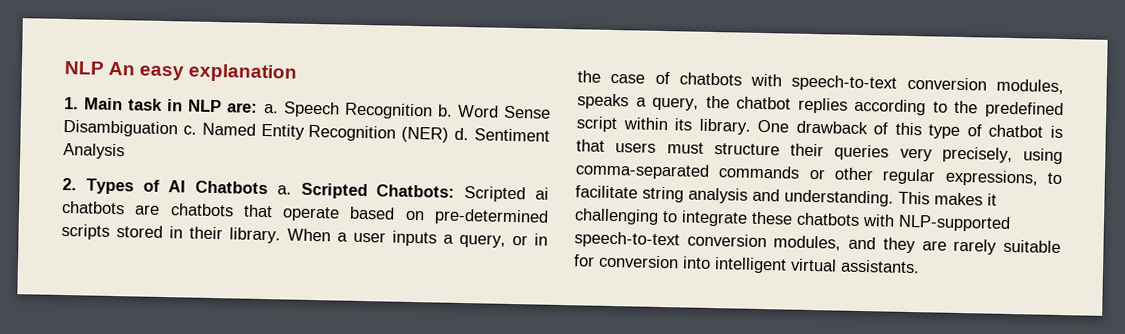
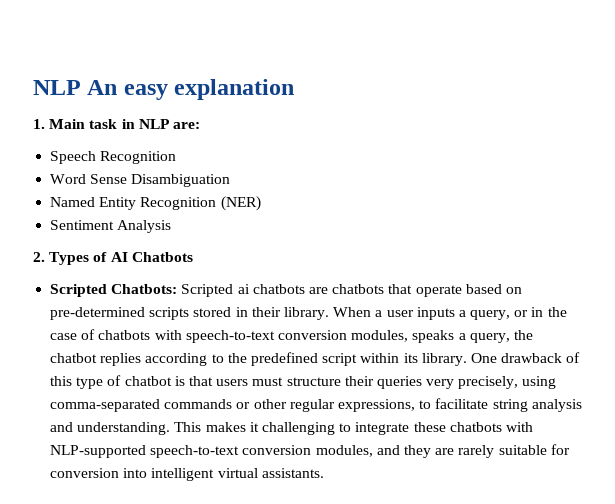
- 1. Main task in NLP are: a. Speech Recognition b. Word Sense Disambiguation c. Named Entity Recognition (NER) d. Sentiment Analysis
+ 1. Main task in NLP are:
+ Speech Recognition
+ Word Sense Disambiguation
+ Named Entity Recognition (NER)
+ Sentiment Analysis
- 2. Types of AI Chatbots a. Scripted Chatbots: Scripted ai chatbots are chatbots that operate based on pre-determined scripts stored in their library.
+ 2. Types of AI Chatbots
+ Scripted Chatbots: Scripted ai chatbots are chatbots that operate based on pre-determined scripts stored in their library.

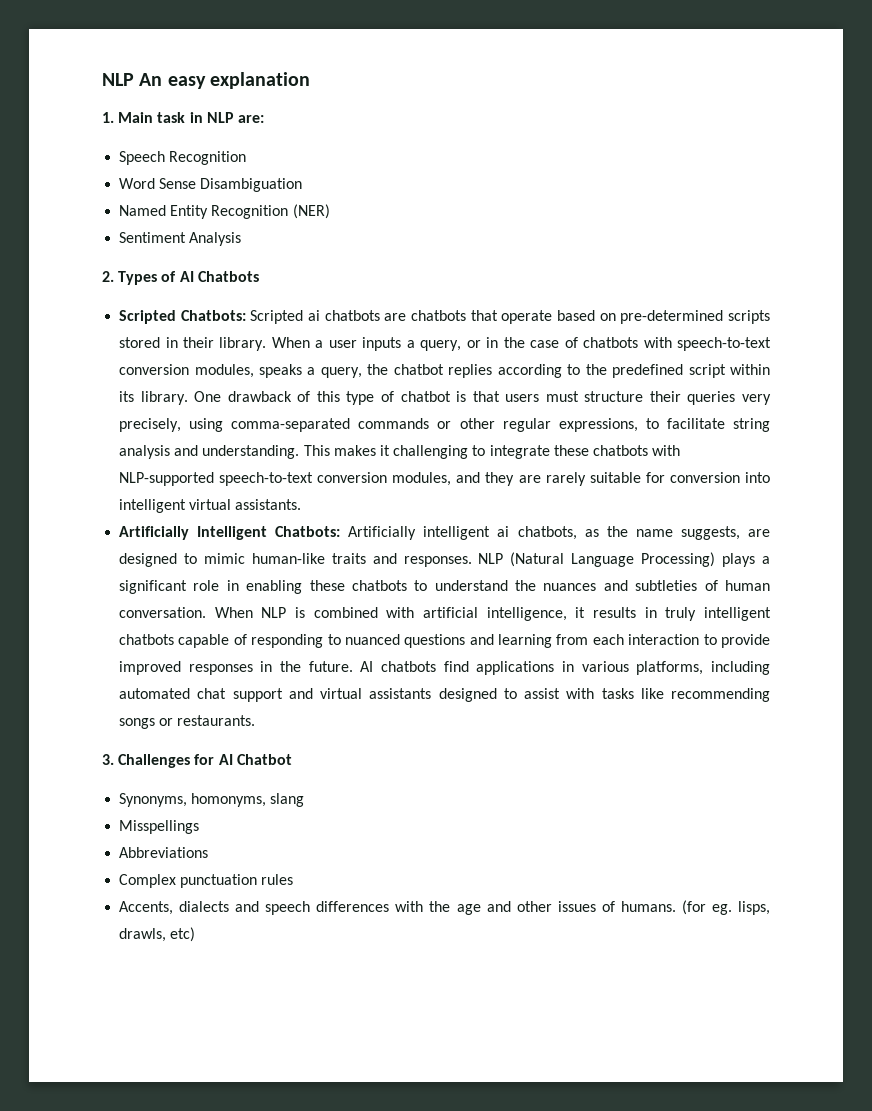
+ Artificially Intelligent Chatbots: Artificially intelligent ai chatbots, as the name suggests, are designed to mimic human-like traits and responses. NLP (Natural Language Processing) plays a significant role in enabling these chatbots to understand the nuances and subtleties of human conversation. When NLP is combined with artificial intelligence, it results in truly intelligent chatbots capable of responding to nuanced questions and learning from each interaction to provide improved responses in the future. AI chatbots find applications in various platforms, including automated chat support and virtual assistants designed to assist with tasks like recommending songs or restaurants.
+ 3. Challenges for AI Chatbot
+ Synonyms, homonyms, slang
+ Misspellings
+ Abbreviations
+ Complex punctuation rules
+ Accents, dialects and speech differences with the age and other issues of humans. (for eg. lisps, drawls, etc)

